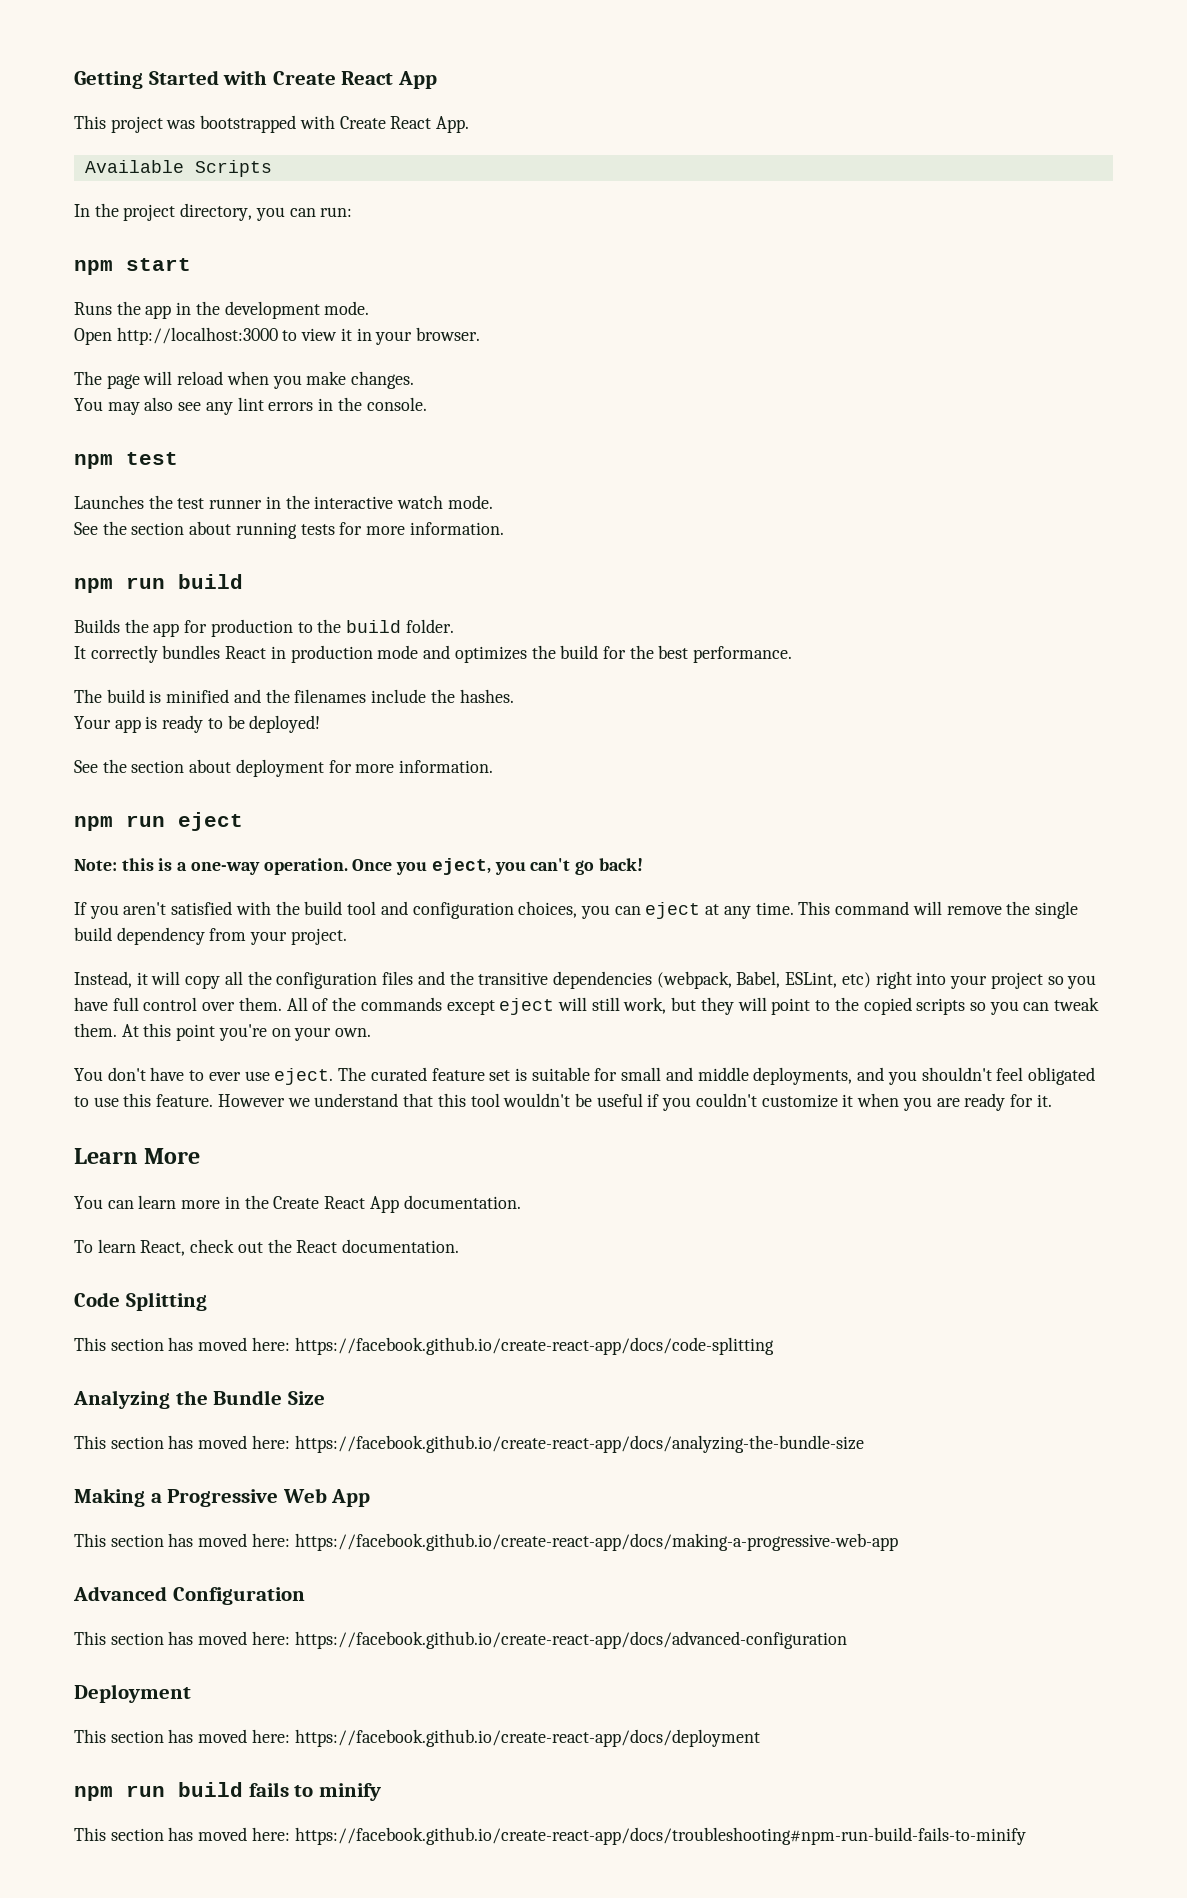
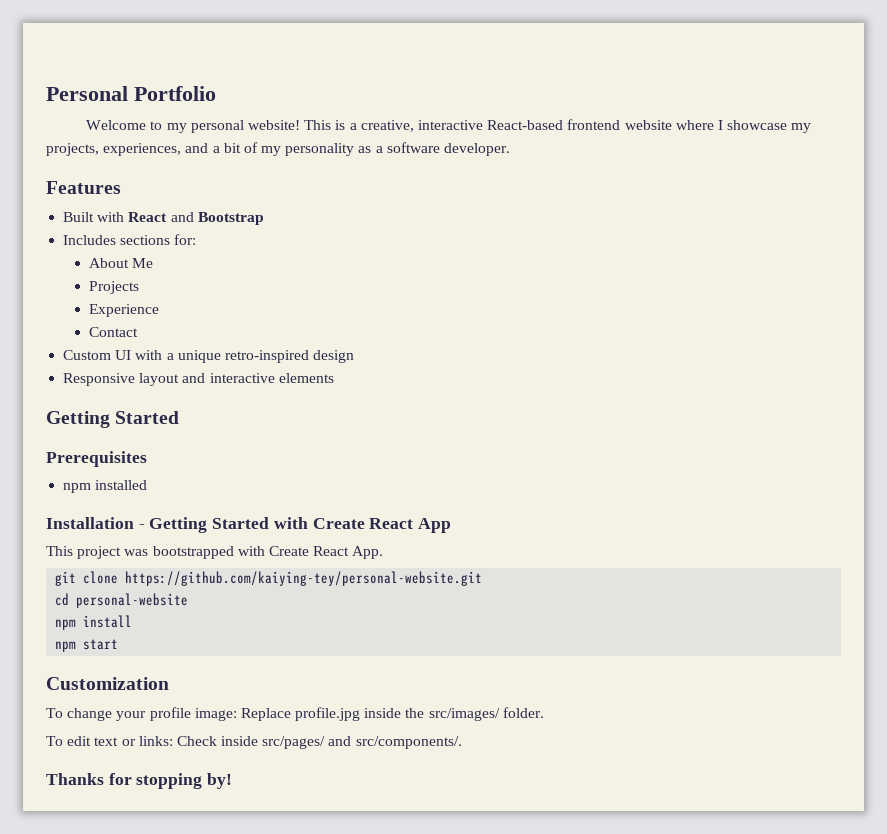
- Getting Started with Create React App
+ Personal Portfolio
+ Welcome to my personal website! This is a creative, interactive React-based frontend website where I showcase my projects, experiences, and a bit of my personality as a software developer.
+ Features
+ Built with React and Bootstrap
+ Includes sections for:
+ About Me
+ Projects
+ Experience
+ Contact
+ Custom UI with a unique retro-inspired design
+ Responsive layout and interactive elements
+ Getting Started
+ Prerequisites
+ npm installed
+ Installation - Getting Started with Create React App
- Available Scripts
- In the project directory, you can run:
+ git clone https://github.com/kaiying-tey/personal-website.git
+ cd personal-website
+ npm install
  npm start
- Runs the app in the development mode.
- Open http://localhost:3000 to view it in your browser.
- The page will reload when you make changes.
- You may also see any lint errors in the console.
- npm test
- Launches the test runner in the interactive watch mode.
- See the section about running tests for more information.
- npm run build
- Builds the app for production to the build folder.
- It correctly bundles React in production mode and optimizes the build for the best performance.
- The build is minified and the filenames include the hashes.
- Your app is ready to be deployed!
- See the section about deployment for more information.
- npm run eject
- Note: this is a one-way operation. Once you eject, you can't go back!
- If you aren't satisfied with the build tool and configuration choices, you can eject at any time. This command will remove the single build dependency from your project.
- Instead, it will copy all the configuration files and the transitive dependencies (webpack, Babel, ESLint, etc) right into your project so you have full control over them. All of the commands except eject will still work, but they will point to the copied scripts so you can tweak them. At this point you're on your own.
- You don't have to ever use eject. The curated feature set is suitable for small and middle deployments, and you shouldn't feel obligated to use this feature. However we understand that this tool wouldn't be useful if you couldn't customize it when you are ready for it.
- Learn More
- You can learn more in the Create React App documentation.
- To learn React, check out the React documentation.
- Code Splitting
- This section has moved here: https://facebook.github.io/create-react-app/docs/code-splitting
- Analyzing the Bundle Size
- This section has moved here: https://facebook.github.io/create-react-app/docs/analyzing-the-bundle-size
- Making a Progressive Web App
- This section has moved here: https://facebook.github.io/create-react-app/docs/making-a-progressive-web-app
- Advanced Configuration
- This section has moved here: https://facebook.github.io/create-react-app/docs/advanced-configuration
- Deployment
- This section has moved here: https://facebook.github.io/create-react-app/docs/deployment
- npm run build fails to minify
- This section has moved here: https://facebook.github.io/create-react-app/docs/troubleshooting#npm-run-build-fails-to-minify
+ Customization
+ To change your profile image: Replace profile.jpg inside the src/images/ folder.
+ To edit text or links: Check inside src/pages/ and src/components/.
+ Thanks for stopping by!

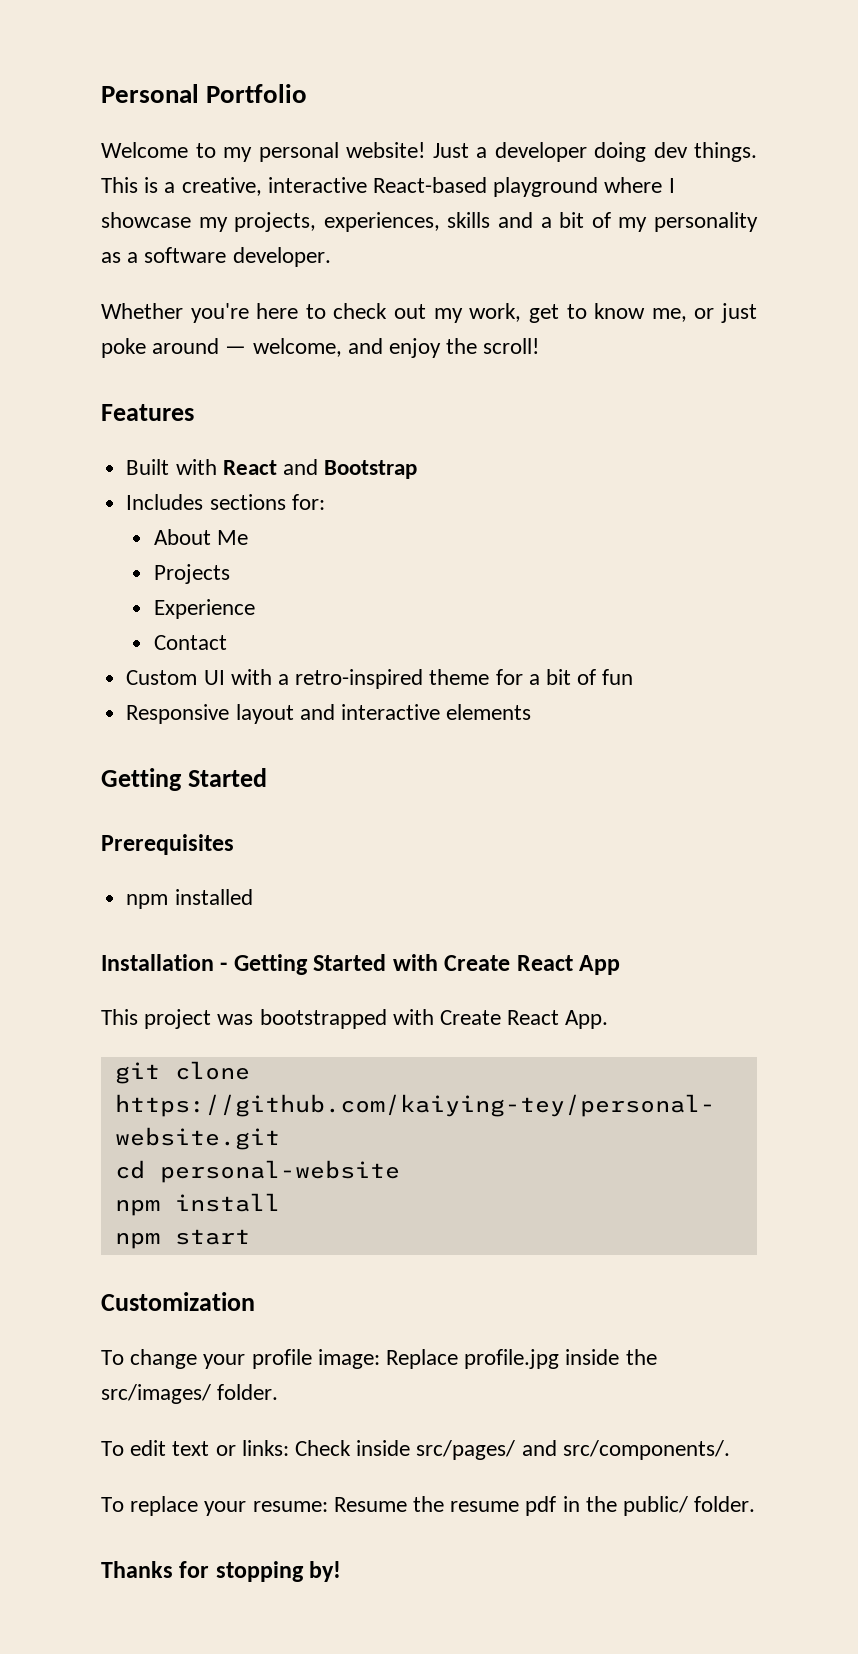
+ Just a developer doing dev things.
- This is a creative, interactive React-based frontend website where I showcase my projects, experiences, and a bit of my personality as a software developer.
+ This is a creative, interactive React-based playground where I showcase my projects, experiences, skills and a bit of my personality as a software developer.
+ Whether you're here to check out my work, get to know me, or just poke around — welcome, and enjoy the scroll!
- Custom UI with a unique retro-inspired design
+ Custom UI with a retro-inspired theme for a bit of fun
+ To replace your resume: Resume the resume pdf in the public/ folder.

